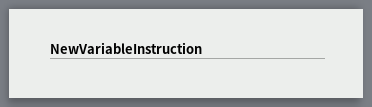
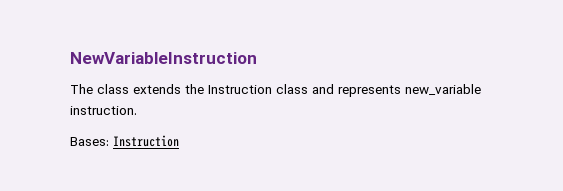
+ The class extends the Instruction class and represents new_variable instruction.
+ Bases: Instruction

